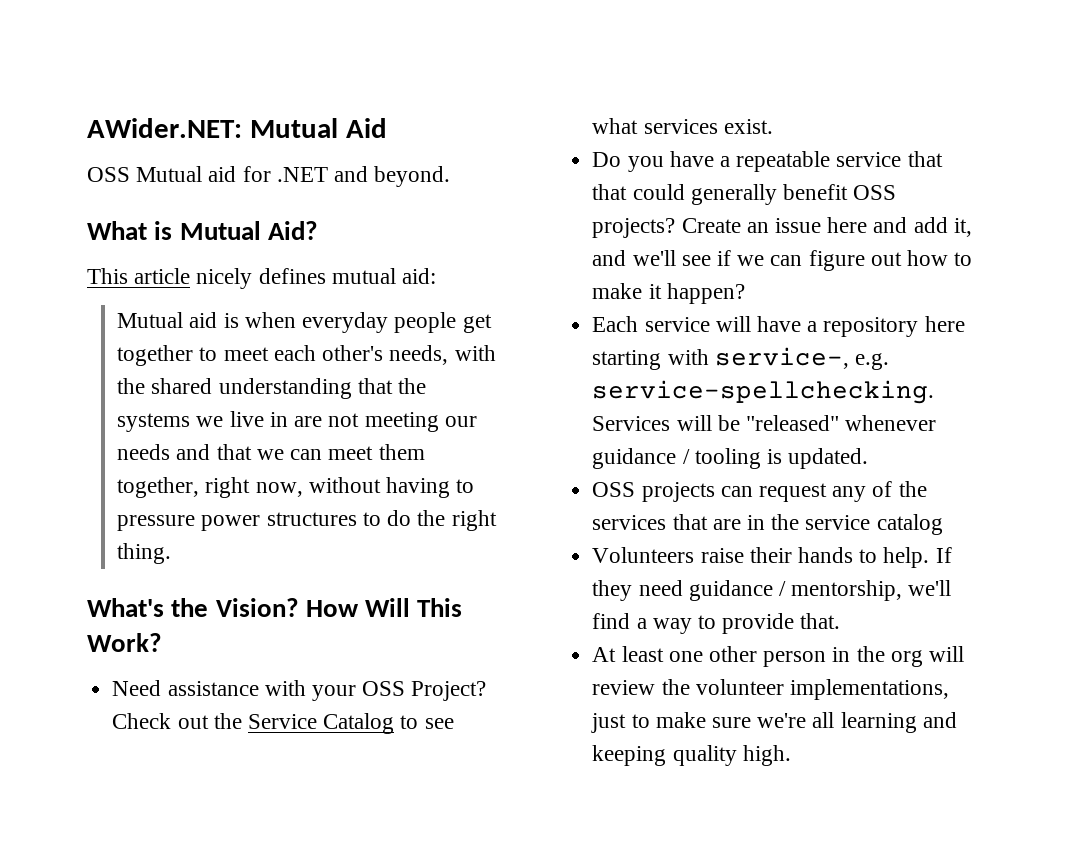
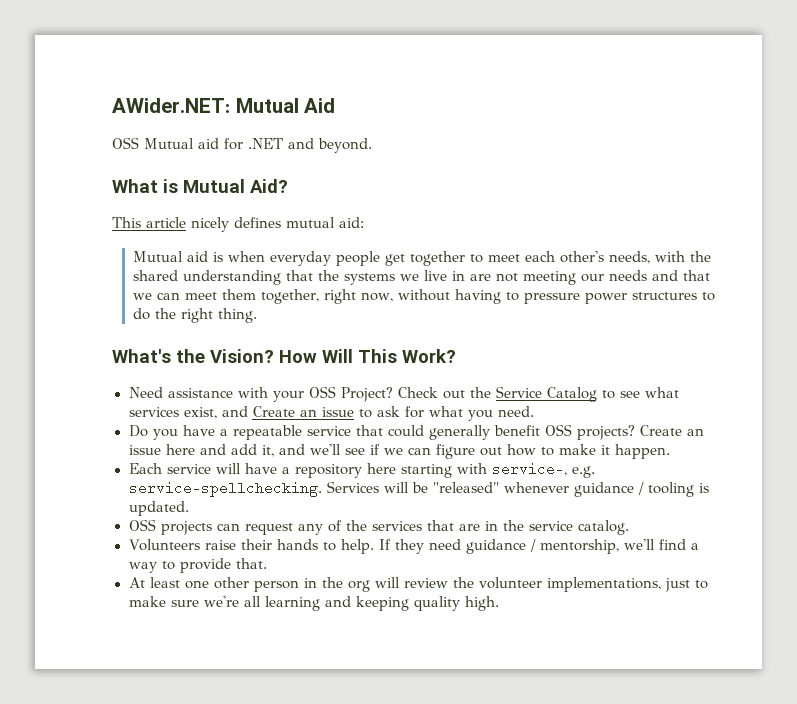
- Check out the Service Catalog to see what services exist.
+ Check out the Service Catalog to see what services exist, and Create an issue to ask for what you need.
- Do you have a repeatable service that that could generally benefit OSS projects?
+ Do you have a repeatable service that could generally benefit OSS projects?
- Create an issue here and add it, and we'll see if we can figure out how to make it happen?
+ Create an issue here and add it, and we'll see if we can figure out how to make it happen.
- OSS projects can request any of the services that are in the service catalog
+ OSS projects can request any of the services that are in the service catalog.

